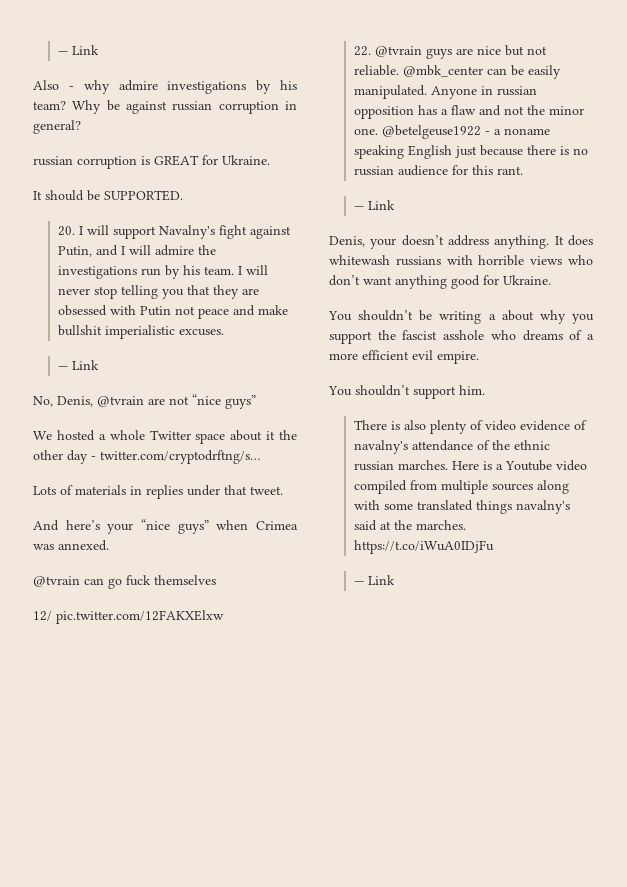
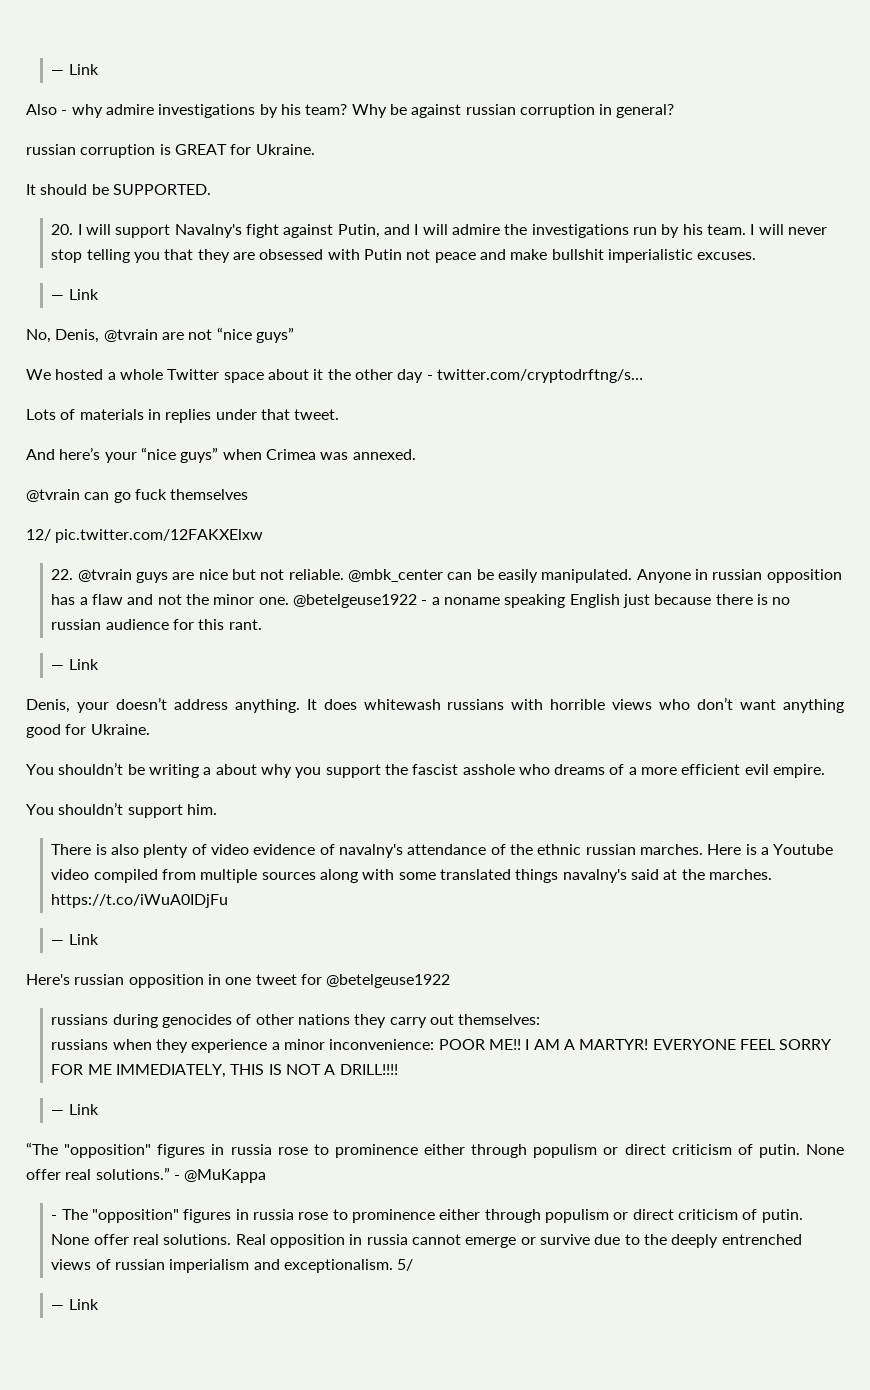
+ Here's russian opposition in one tweet for @betelgeuse1922
+ russians during genocides of other nations they carry out themselves:
+ russians when they experience a minor inconvenience: POOR ME!! I AM A MARTYR! EVERYONE FEEL SORRY FOR ME IMMEDIATELY, THIS IS NOT A DRILL!!!!
+ — Link
+ “The "opposition" figures in russia rose to prominence either through populism or direct criticism of putin. None offer real solutions.” - @MuKappa
+ - The "opposition" figures in russia rose to prominence either through populism or direct criticism of putin. None offer real solutions. Real opposition in russia cannot emerge or survive due to the deeply entrenched views of russian imperialism and exceptionalism. 5/
+ — Link

